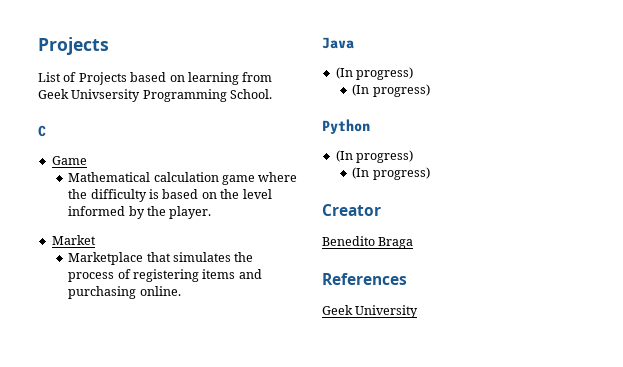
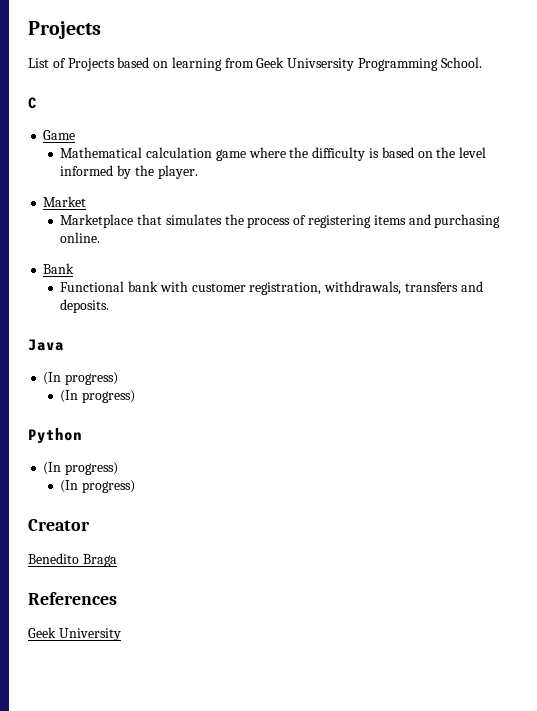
+ Bank
+ Functional bank with customer registration, withdrawals, transfers and deposits.

